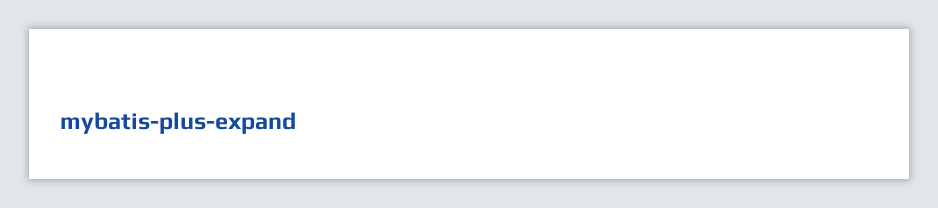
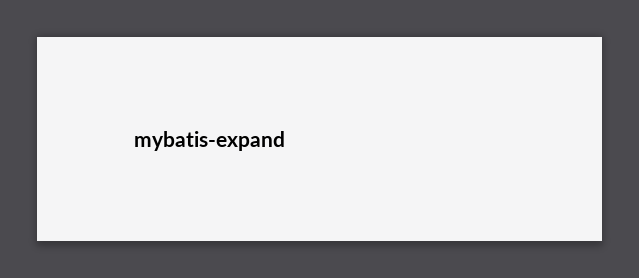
- mybatis-plus-expand
+ mybatis-expand

